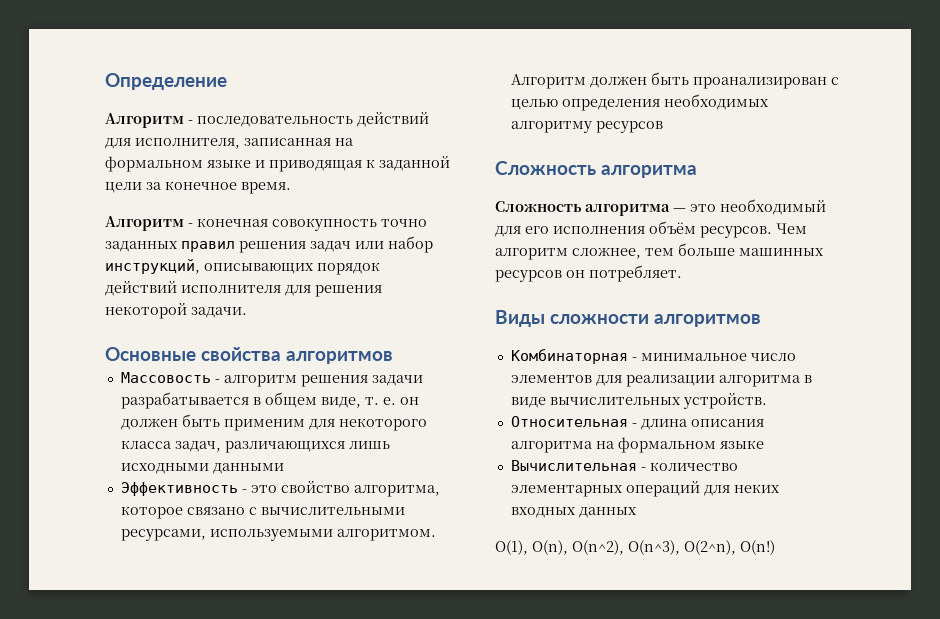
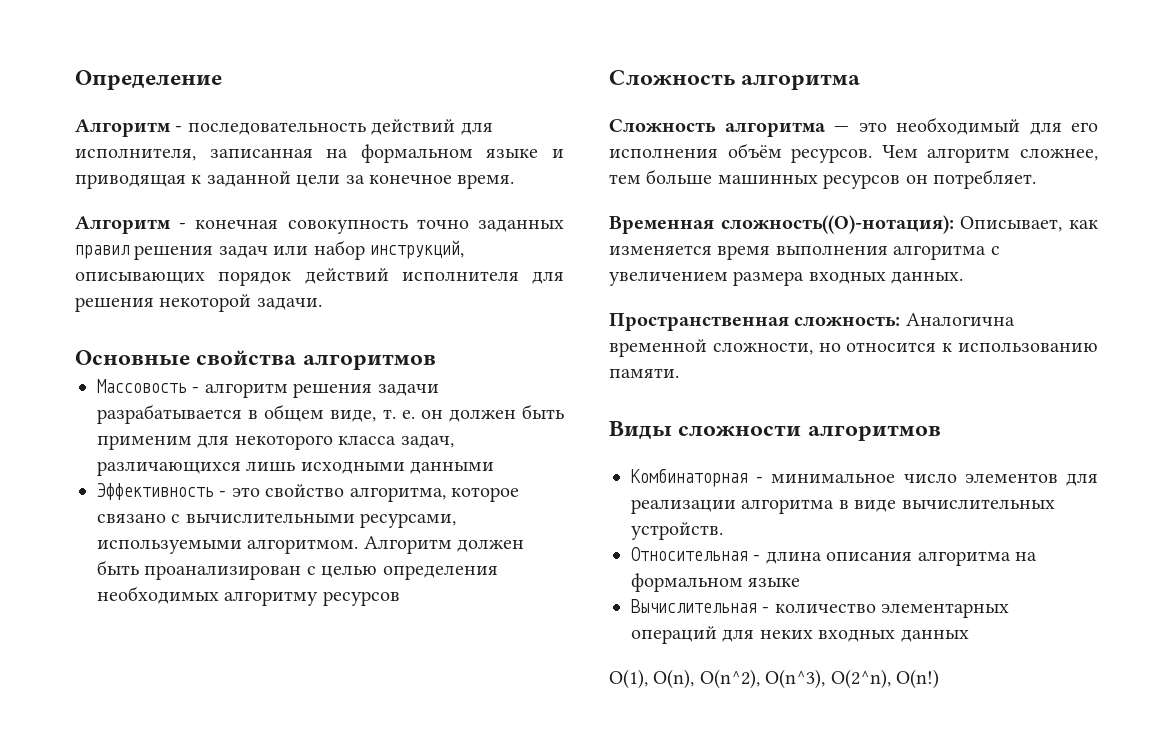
+ Временная сложность((O)-нотация): Описывает, как изменяется время выполнения алгоритма с увеличением размера входных данных.
+ Пространственная сложность: Аналогична временной сложности, но относится к использованию памяти.

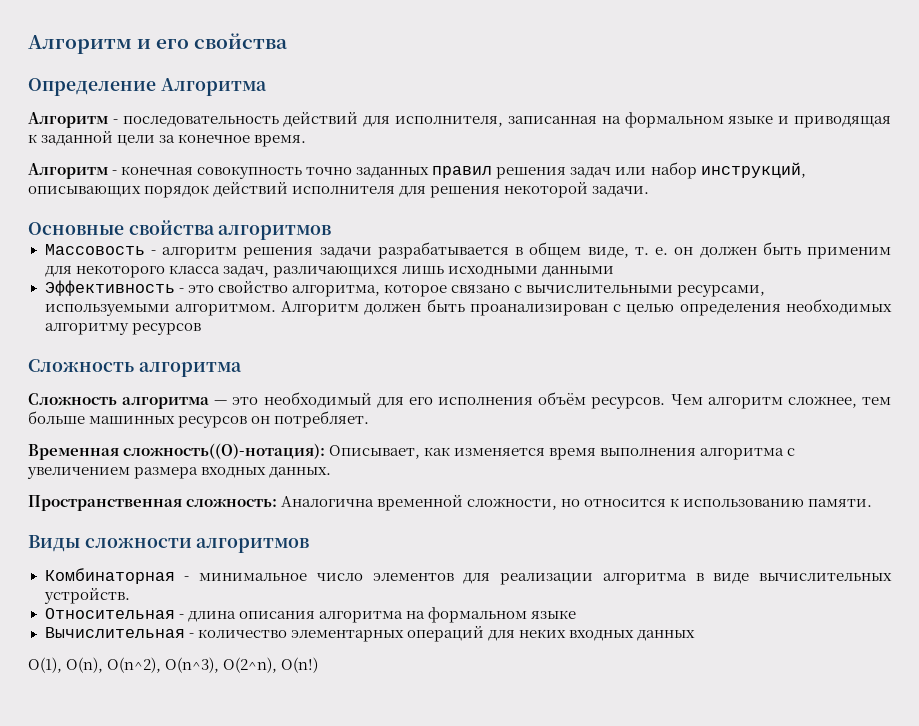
+ Алгоритм и его свойства
- Определение
+ Определение Алгоритма

